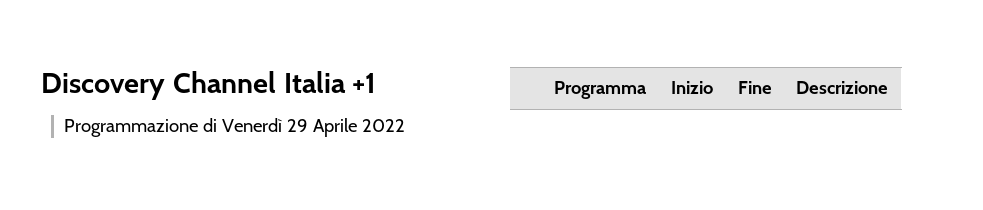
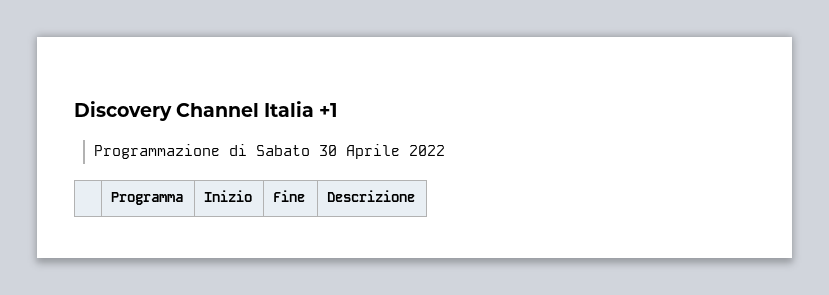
- Programmazione di Venerdì 29 Aprile 2022
+ Programmazione di Sabato 30 Aprile 2022

